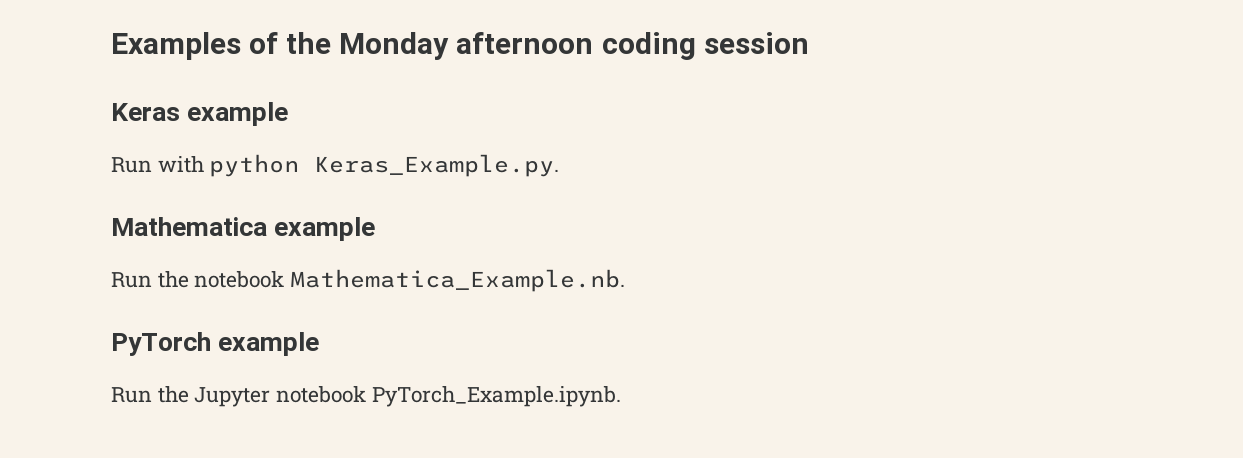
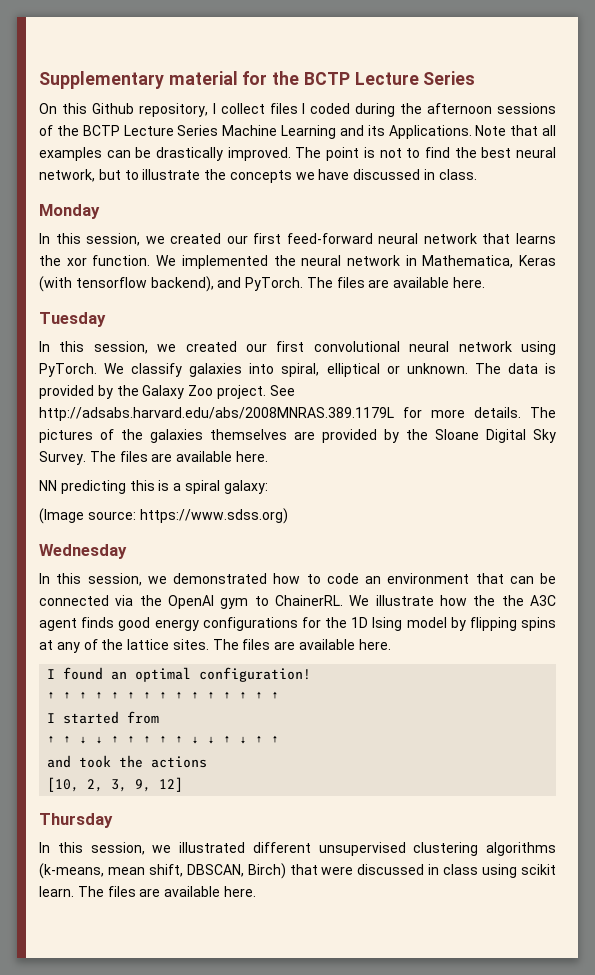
- Examples of the Monday afternoon coding session
- Keras example
- Run with python Keras_Example.py.
- Mathematica example
- Run the notebook Mathematica_Example.nb.
- PyTorch example
- Run the Jupyter notebook PyTorch_Example.ipynb.
+ Supplementary material for the BCTP Lecture Series
+ On this Github repository, I collect files I coded during the afternoon sessions of the BCTP Lecture Series Machine Learning and its Applications. Note that all examples can be drastically improved. The point is not to find the best neural network, but to illustrate the concepts we have discussed in class.
+ Monday
+ In this session, we created our first feed-forward neural network that learns the xor function. We implemented the neural network in Mathematica, Keras (with tensorflow backend), and PyTorch. The files are available here.
+ Tuesday
+ In this session, we created our first convolutional neural network using PyTorch. We classify galaxies into spiral, elliptical or unknown. The data is provided by the Galaxy Zoo project. See http://adsabs.harvard.edu/abs/2008MNRAS.389.1179L for more details. The pictures of the galaxies themselves are provided by the Sloane Digital Sky Survey. The files are available here.
+ NN predicting this is a spiral galaxy:
+ (Image source: https://www.sdss.org)
+ Wednesday
+ In this session, we demonstrated how to code an environment that can be connected via the OpenAI gym to ChainerRL. We illustrate how the the A3C agent finds good energy configurations for the 1D Ising model by flipping spins at any of the lattice sites. The files are available here.
+ I found an optimal configuration!
+ ↑ ↑ ↑ ↑ ↑ ↑ ↑ ↑ ↑ ↑ ↑ ↑ ↑ ↑ ↑
+ I started from
+ ↑ ↑ ↓ ↓ ↑ ↑ ↑ ↑ ↑ ↓ ↓ ↑ ↓ ↑ ↑
+ and took the actions
+ [10, 2, 3, 9, 12]
+ Thursday
+ In this session, we illustrated different unsupervised clustering algorithms (k-means, mean shift, DBSCAN, Birch) that were discussed in class using scikit learn. The files are available here.

